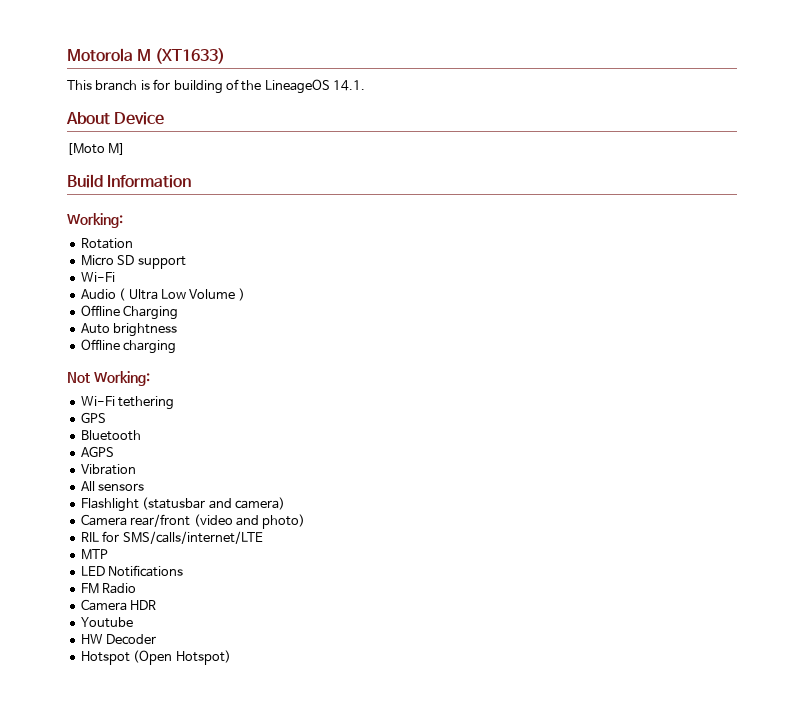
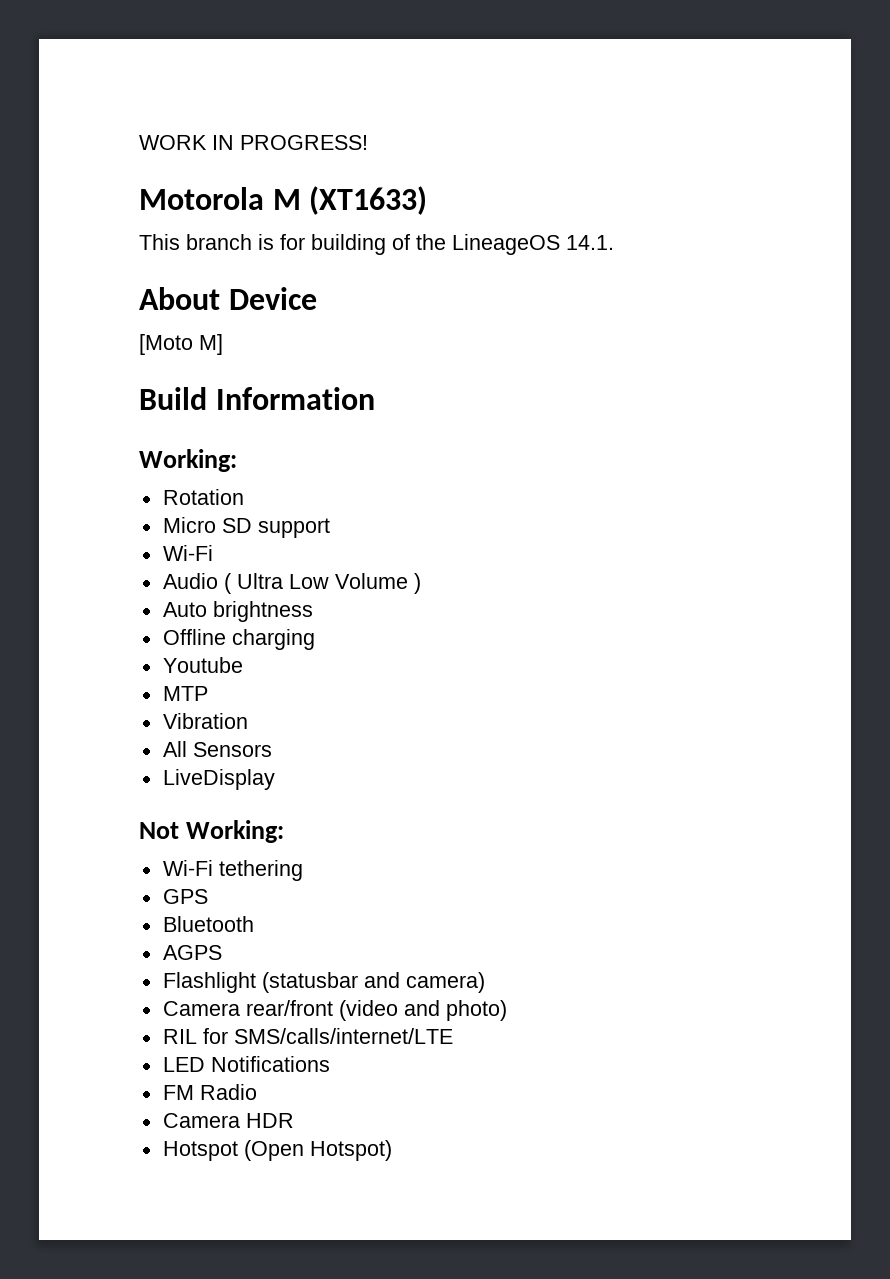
+ WORK IN PROGRESS!
- Offline Charging
+ Youtube
+ MTP
+ Vibration
+ All Sensors
+ LiveDisplay
- Vibration
- All sensors
- MTP
- Youtube
- HW Decoder

